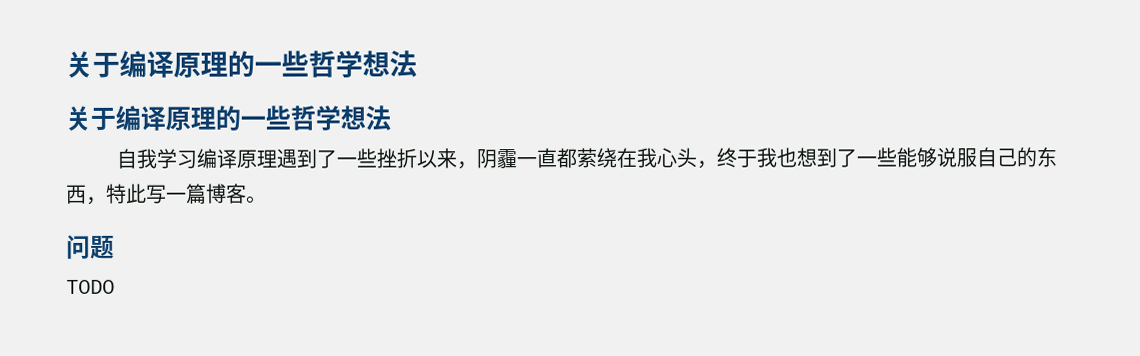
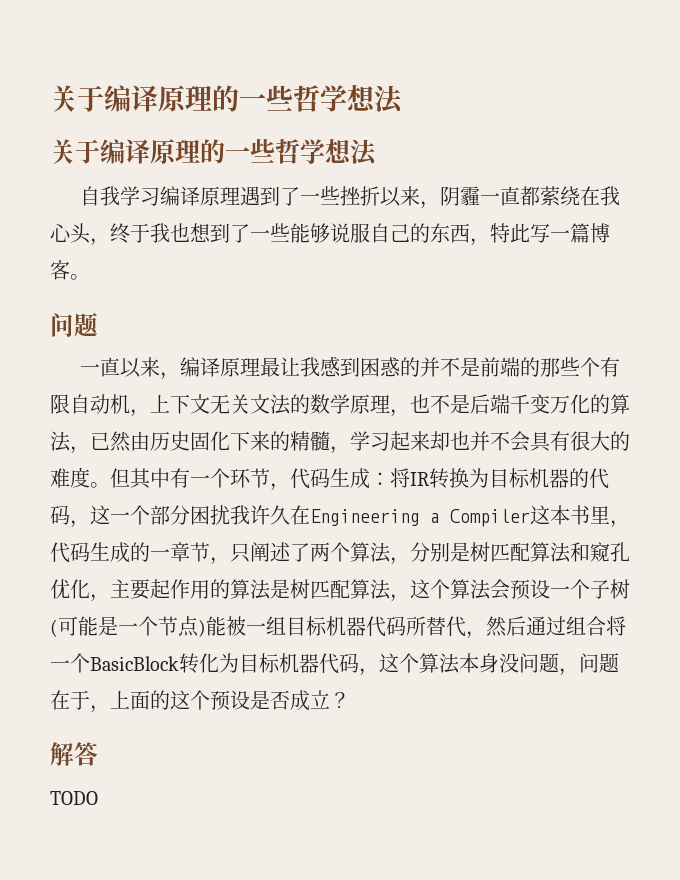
+ 一直以来，编译原理最让我感到困惑的并不是前端的那些个有限自动机，上下文无关文法的数学原理，也不是后端千变万化的算法，已然由历史固化下来的精髓，学习起来却也并不会具有很大的难度。但其中有一个环节，代码生成：将IR转换为目标机器的代码，这一个部分困扰我许久在Engineering a Compiler这本书里，代码生成的一章节，只阐述了两个算法，分别是树匹配算法和窥孔优化，主要起作用的算法是树匹配算法，这个算法会预设一个子树(可能是一个节点)能被一组目标机器代码所替代，然后通过组合将一个BasicBlock转化为目标机器代码，这个算法本身没问题，问题在于，上面的这个预设是否成立？
+ 解答

